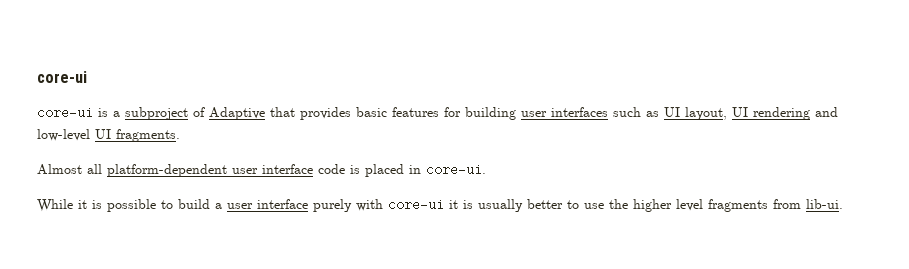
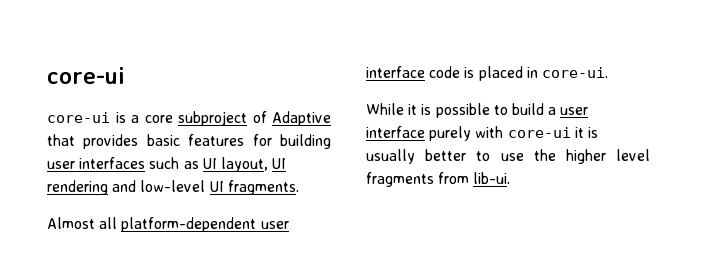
- core-ui is a subproject of Adaptive that provides basic features for building user interfaces such as UI layout, UI rendering and low-level UI fragments.
+ core-ui is a core subproject of Adaptive that provides basic features for building user interfaces such as UI layout, UI rendering and low-level UI fragments.

